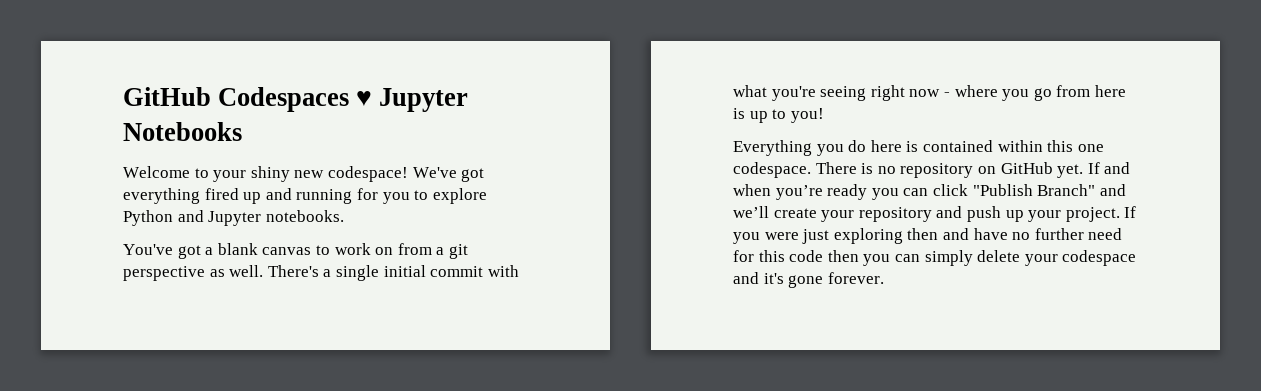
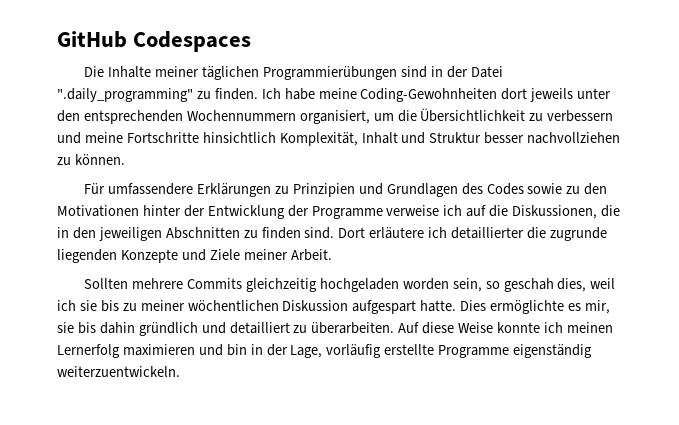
- GitHub Codespaces ♥ Jupyter Notebooks
- Welcome to your shiny new codespace! We've got everything fired up and running for you to explore Python and Jupyter notebooks.
- You've got a blank canvas to work on from a git perspective as well. There's a single initial commit with what you're seeing right now - where you go from here is up to you!
- Everything you do here is contained within this one codespace. There is no repository on GitHub yet. If and when you’re ready you can click "Publish Branch" and we’ll create your repository and push up your project. If you were just exploring then and have no further need for this code then you can simply delete your codespace and it's gone forever.
+ GitHub Codespaces
+ Die Inhalte meiner täglichen Programmierübungen sind in der Datei ".daily_programming" zu finden. Ich habe meine Coding-Gewohnheiten dort jeweils unter den entsprechenden Wochennummern organisiert, um die Übersichtlichkeit zu verbessern und meine Fortschritte hinsichtlich Komplexität, Inhalt und Struktur besser nachvollziehen zu können.
+ Für umfassendere Erklärungen zu Prinzipien und Grundlagen des Codes sowie zu den Motivationen hinter der Entwicklung der Programme verweise ich auf die Diskussionen, die in den jeweiligen Abschnitten zu finden sind. Dort erläutere ich detaillierter die zugrunde liegenden Konzepte und Ziele meiner Arbeit.
+ Sollten mehrere Commits gleichzeitig hochgeladen worden sein, so geschah dies, weil ich sie bis zu meiner wöchentlichen Diskussion aufgespart hatte. Dies ermöglichte es mir, sie bis dahin gründlich und detailliert zu überarbeiten. Auf diese Weise konnte ich meinen Lernerfolg maximieren und bin in der Lage, vorläufig erstellte Programme eigenständig weiterzuentwickeln.

